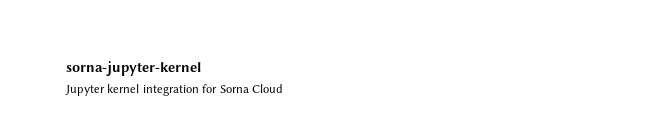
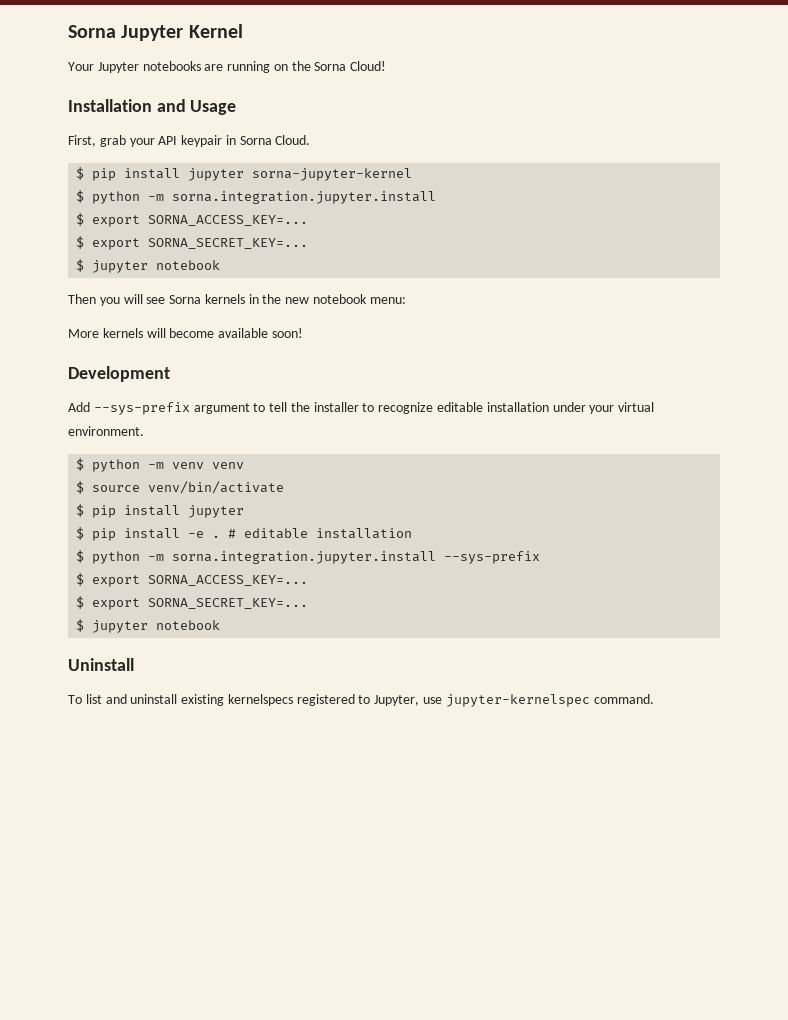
- sorna-jupyter-kernel
- Jupyter kernel integration for Sorna Cloud
+ Sorna Jupyter Kernel
+ Your Jupyter notebooks are running on the Sorna Cloud!
+ Installation and Usage
+ First, grab your API keypair in Sorna Cloud.
+ $ pip install jupyter sorna-jupyter-kernel
+ $ python -m sorna.integration.jupyter.install
+ $ export SORNA_ACCESS_KEY=...
+ $ export SORNA_SECRET_KEY=...
+ $ jupyter notebook
+ Then you will see Sorna kernels in the new notebook menu:
+ More kernels will become available soon!
+ Development
+ Add --sys-prefix argument to tell the installer to recognize editable installation under your virtual environment.
+ $ python -m venv venv
+ $ source venv/bin/activate
+ $ pip install jupyter
+ $ pip install -e . # editable installation
+ $ python -m sorna.integration.jupyter.install --sys-prefix
+ $ export SORNA_ACCESS_KEY=...
+ $ export SORNA_SECRET_KEY=...
+ $ jupyter notebook
+ Uninstall
+ To list and uninstall existing kernelspecs registered to Jupyter, use jupyter-kernelspec command.

